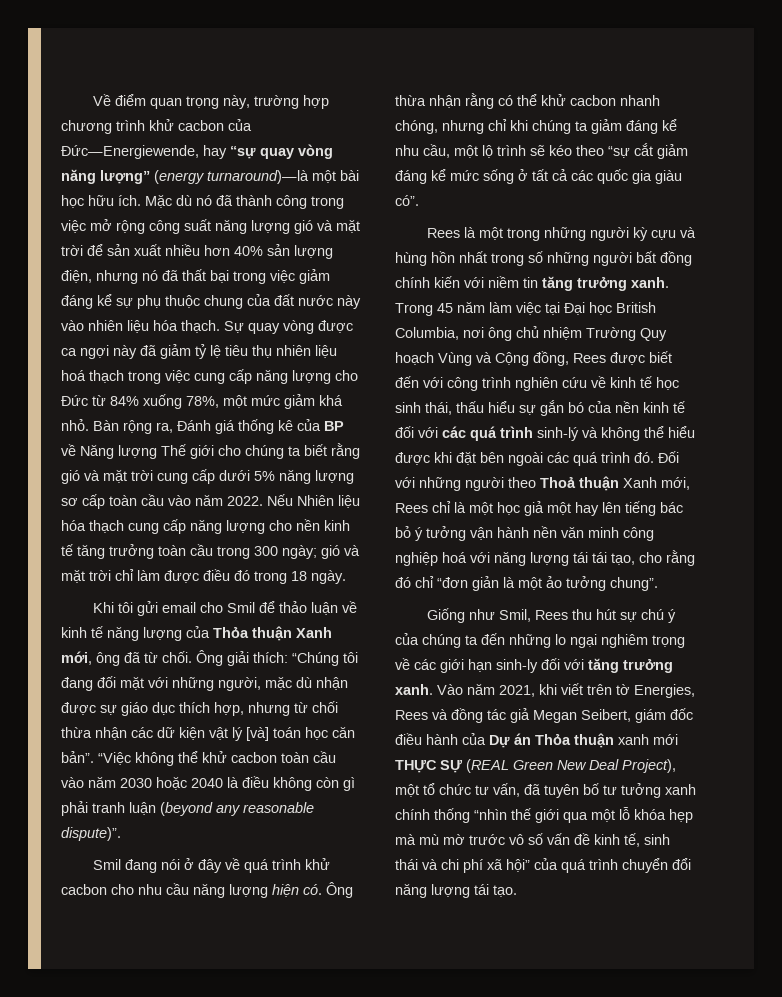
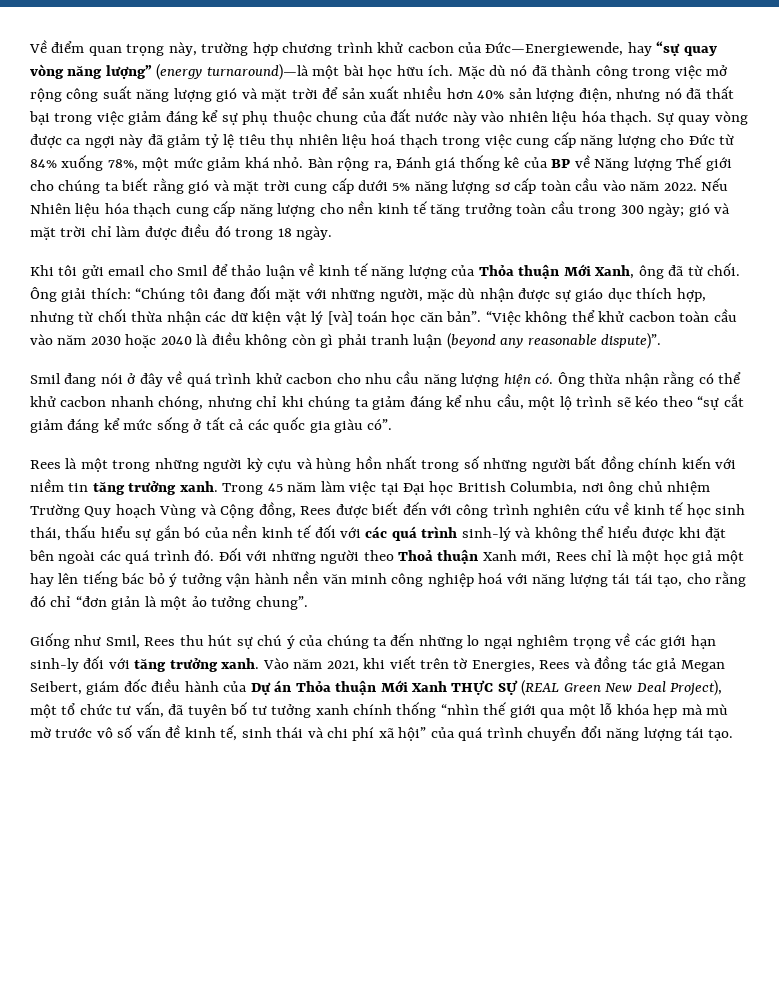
- Khi tôi gửi email cho Smil để thảo luận về kinh tế năng lượng của Thỏa thuận Xanh mới, ông đã từ chối.
+ Khi tôi gửi email cho Smil để thảo luận về kinh tế năng lượng của Thỏa thuận Mới Xanh, ông đã từ chối.
- Vào năm 2021, khi viết trên tờ Energies, Rees và đồng tác giả Megan Seibert, giám đốc điều hành của Dự án Thỏa thuận xanh mới THỰC SỰ (REAL Green New Deal Project), một tổ chức tư vấn, đã tuyên bố tư tưởng xanh chính thống “nhìn thế giới qua một lỗ khóa hẹp mà mù mờ trước vô số vấn đề kinh tế, sinh thái và chi phí xã hội” của quá trình chuyển đổi năng lượng tái tạo.
+ Vào năm 2021, khi viết trên tờ Energies, Rees và đồng tác giả Megan Seibert, giám đốc điều hành của Dự án Thỏa thuận Mới Xanh THỰC SỰ (REAL Green New Deal Project), một tổ chức tư vấn, đã tuyên bố tư tưởng xanh chính thống “nhìn thế giới qua một lỗ khóa hẹp mà mù mờ trước vô số vấn đề kinh tế, sinh thái và chi phí xã hội” của quá trình chuyển đổi năng lượng tái tạo.

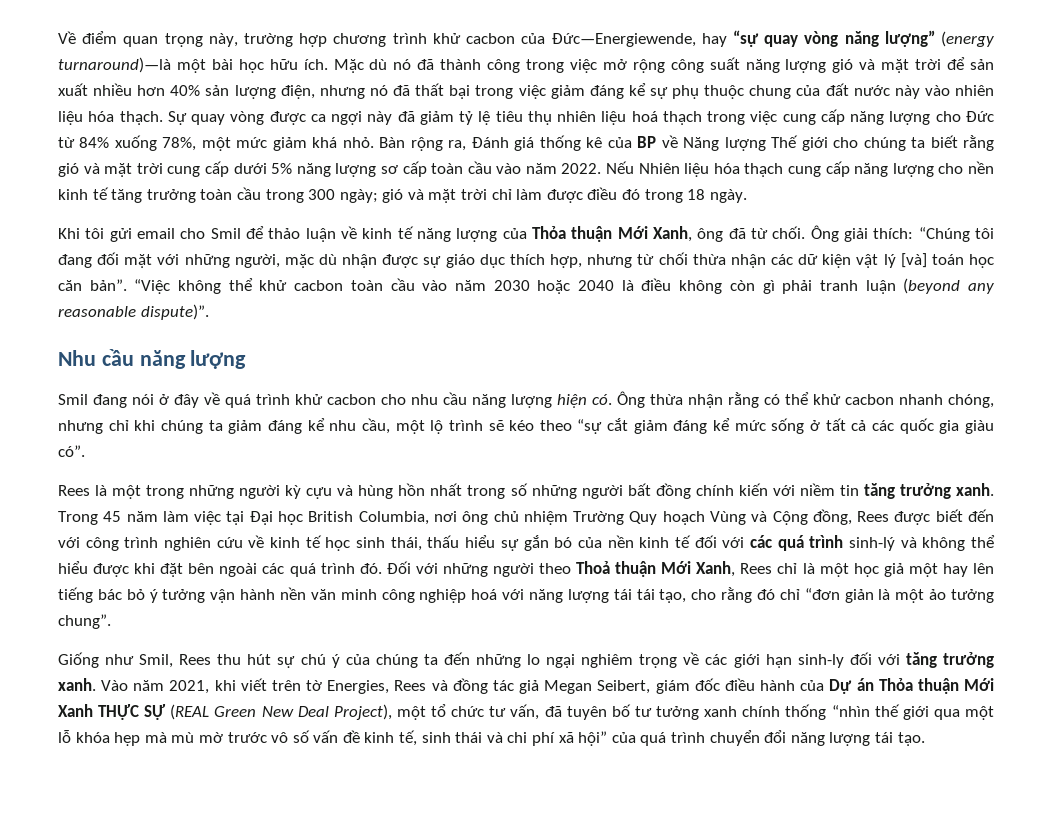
+ Nhu cầu năng lượng
- Đối với những người theo Thoả thuận Xanh mới, Rees chỉ là một học giả một hay lên tiếng bác bỏ ý tưởng vận hành nền văn minh công nghiệp hoá với năng lượng tái tái tạo, cho rằng đó chỉ “đơn giản là một ảo tưởng chung”.
+ Đối với những người theo Thoả thuận Mới Xanh, Rees chỉ là một học giả một hay lên tiếng bác bỏ ý tưởng vận hành nền văn minh công nghiệp hoá với năng lượng tái tái tạo, cho rằng đó chỉ “đơn giản là một ảo tưởng chung”.

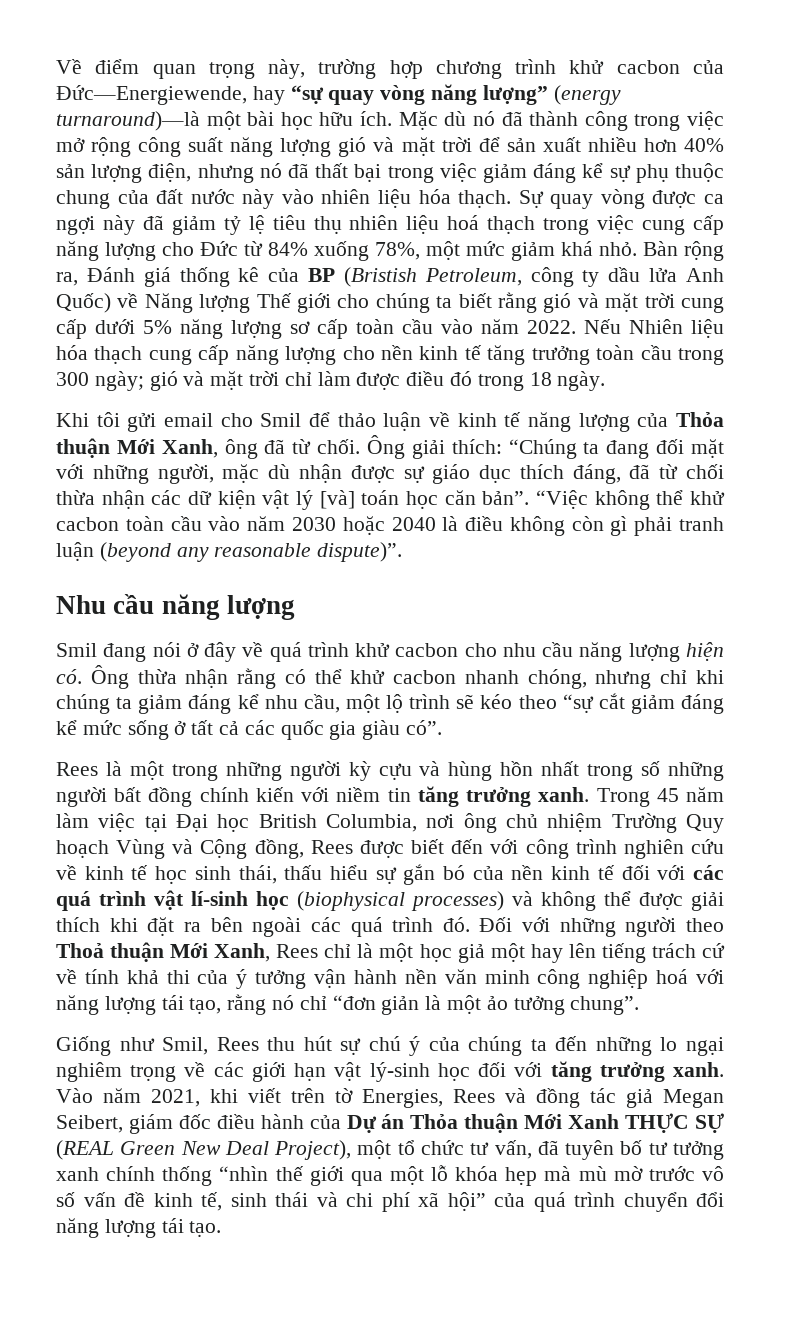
- Bàn rộng ra, Đánh giá thống kê của BP về Năng lượng Thế giới cho chúng ta biết rằng gió và mặt trời cung cấp dưới 5% năng lượng sơ cấp toàn cầu vào năm 2022.
+ Bàn rộng ra, Đánh giá thống kê của BP (Bristish Petroleum, công ty dầu lửa Anh Quốc) về Năng lượng Thế giới cho chúng ta biết rằng gió và mặt trời cung cấp dưới 5% năng lượng sơ cấp toàn cầu vào năm 2022.
- Ông giải thích: “Chúng tôi đang đối mặt với những người, mặc dù nhận được sự giáo dục thích hợp, nhưng từ chối thừa nhận các dữ kiện vật lý [và] toán học căn bản”.
+ Ông giải thích: “Chúng ta đang đối mặt với những người, mặc dù nhận được sự giáo dục thích đáng, đã từ chối thừa nhận các dữ kiện vật lý [và] toán học căn bản”.
- Trong 45 năm làm việc tại Đại học British Columbia, nơi ông chủ nhiệm Trường Quy hoạch Vùng và Cộng đồng, Rees được biết đến với công trình nghiên cứu về kinh tế học sinh thái, thấu hiểu sự gắn bó của nền kinh tế đối với các quá trình sinh-lý và không thể hiểu được khi đặt bên ngoài các quá trình đó.
+ Trong 45 năm làm việc tại Đại học British Columbia, nơi ông chủ nhiệm Trường Quy hoạch Vùng và Cộng đồng, Rees được biết đến với công trình nghiên cứu về kinh tế học sinh thái, thấu hiểu sự gắn bó của nền kinh tế đối với các quá trình vật lí-sinh học (biophysical processes) và không thể được giải thích khi đặt ra bên ngoài các quá trình đó.
- Đối với những người theo Thoả thuận Mới Xanh, Rees chỉ là một học giả một hay lên tiếng bác bỏ ý tưởng vận hành nền văn minh công nghiệp hoá với năng lượng tái tái tạo, cho rằng đó chỉ “đơn giản là một ảo tưởng chung”.
+ Đối với những người theo Thoả thuận Mới Xanh, Rees chỉ là một học giả một hay lên tiếng trách cứ về tính khả thi của ý tưởng vận hành nền văn minh công nghiệp hoá với năng lượng tái tạo, rằng nó chỉ “đơn giản là một ảo tưởng chung”.
- Giống như Smil, Rees thu hút sự chú ý của chúng ta đến những lo ngại nghiêm trọng về các giới hạn sinh-ly đối với tăng trưởng xanh.
+ Giống như Smil, Rees thu hút sự chú ý của chúng ta đến những lo ngại nghiêm trọng về các giới hạn vật lý-sinh học đối với tăng trưởng xanh.

